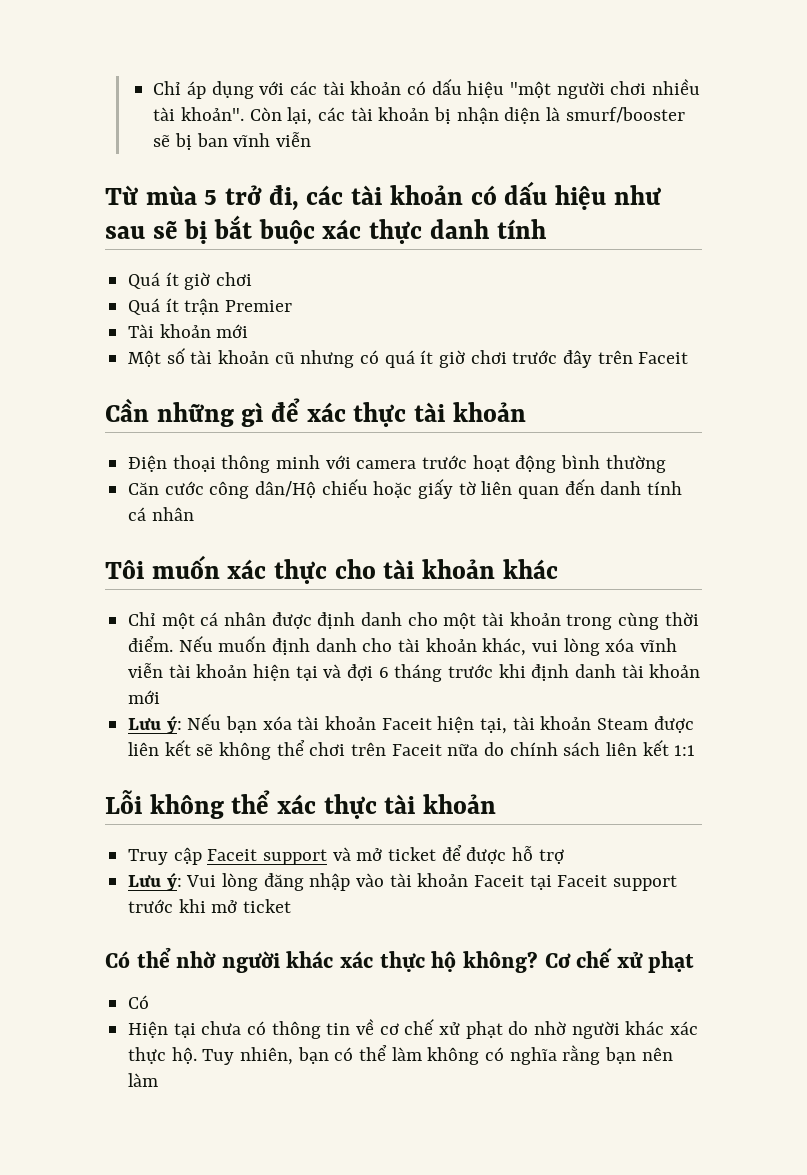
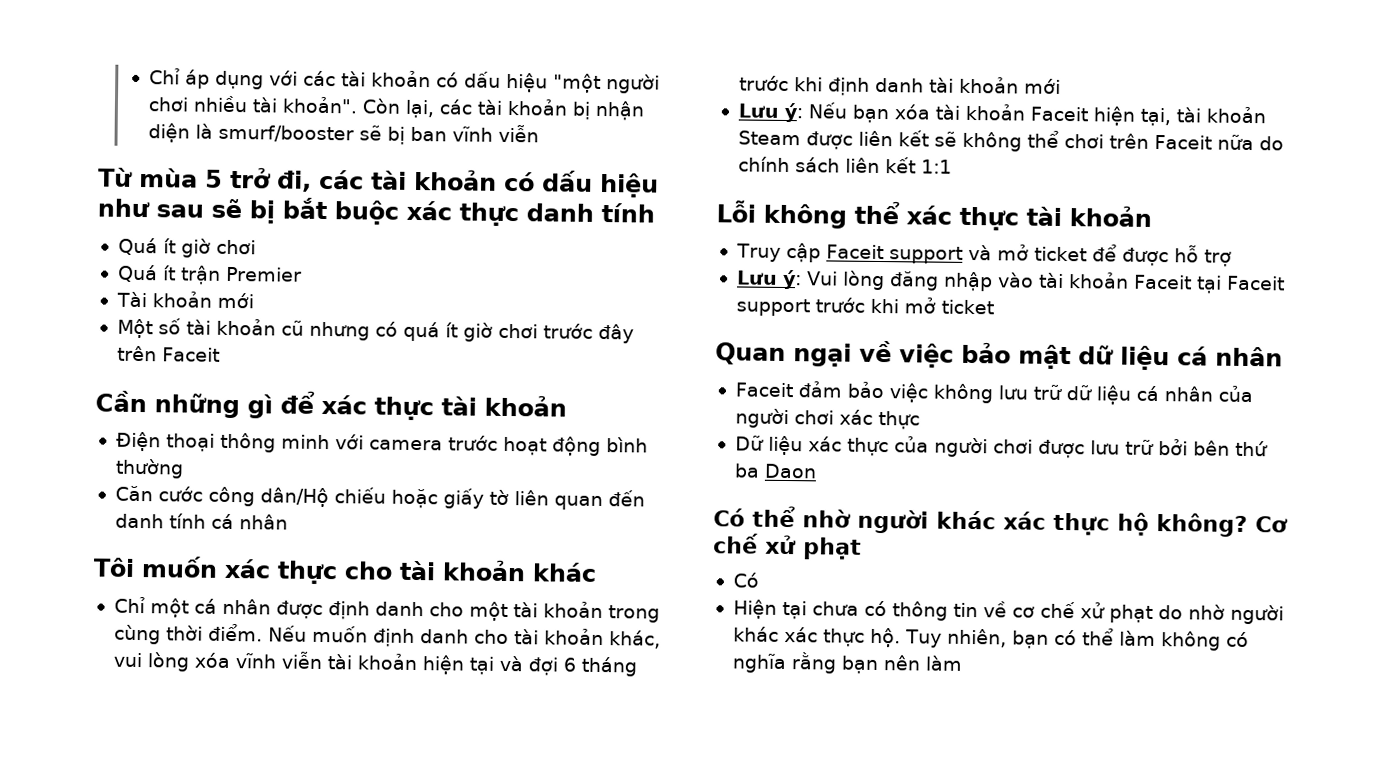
+ Quan ngại về việc bảo mật dữ liệu cá nhân
+ Faceit đảm bảo việc không lưu trữ dữ liệu cá nhân của người chơi xác thực
+ Dữ liệu xác thực của người chơi được lưu trữ bởi bên thứ ba Daon

